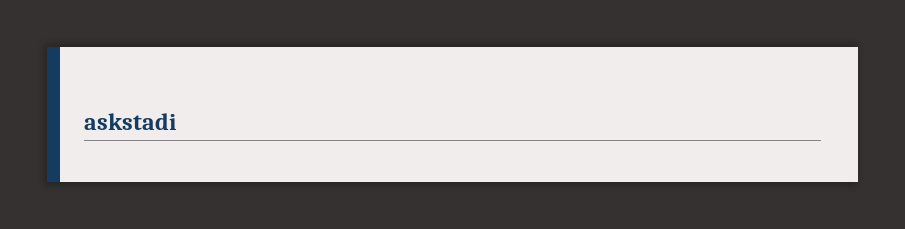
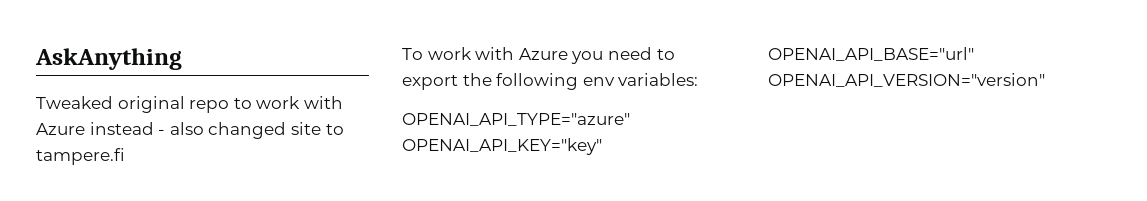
- askstadi
+ AskAnything
+ Tweaked original repo to work with Azure instead - also changed site to tampere.fi
+ To work with Azure you need to export the following env variables:
+ OPENAI_API_TYPE="azure" OPENAI_API_KEY="key" OPENAI_API_BASE="url" OPENAI_API_VERSION="version"

